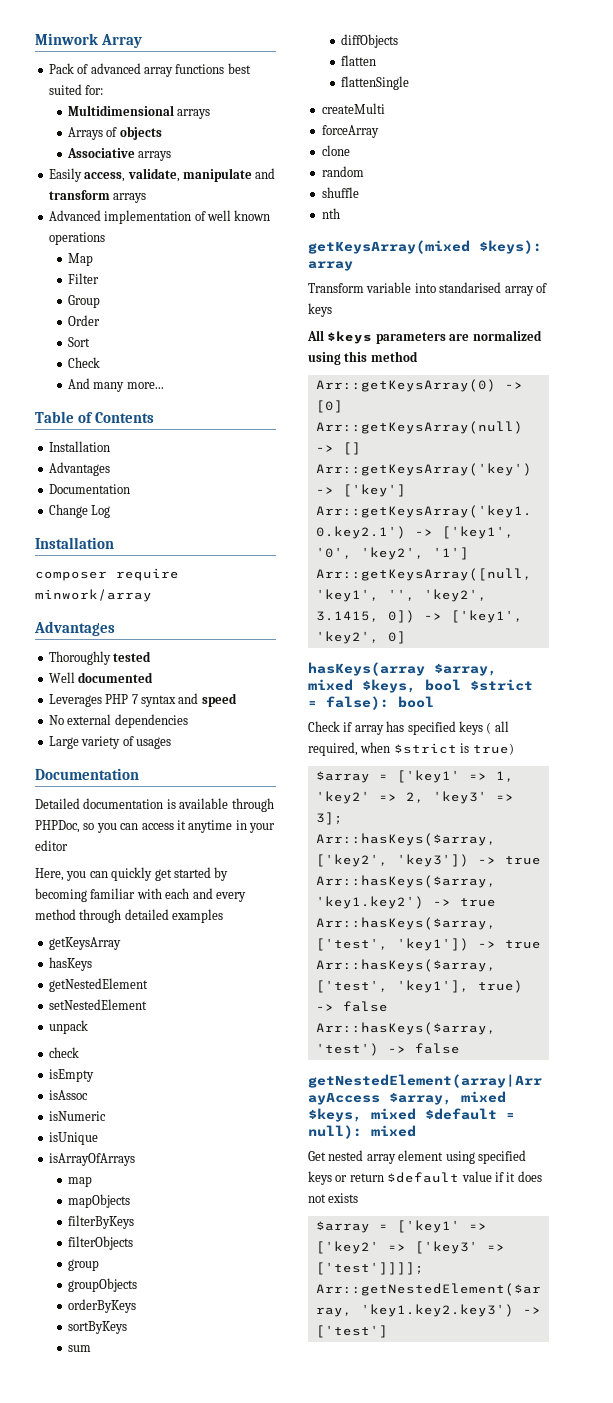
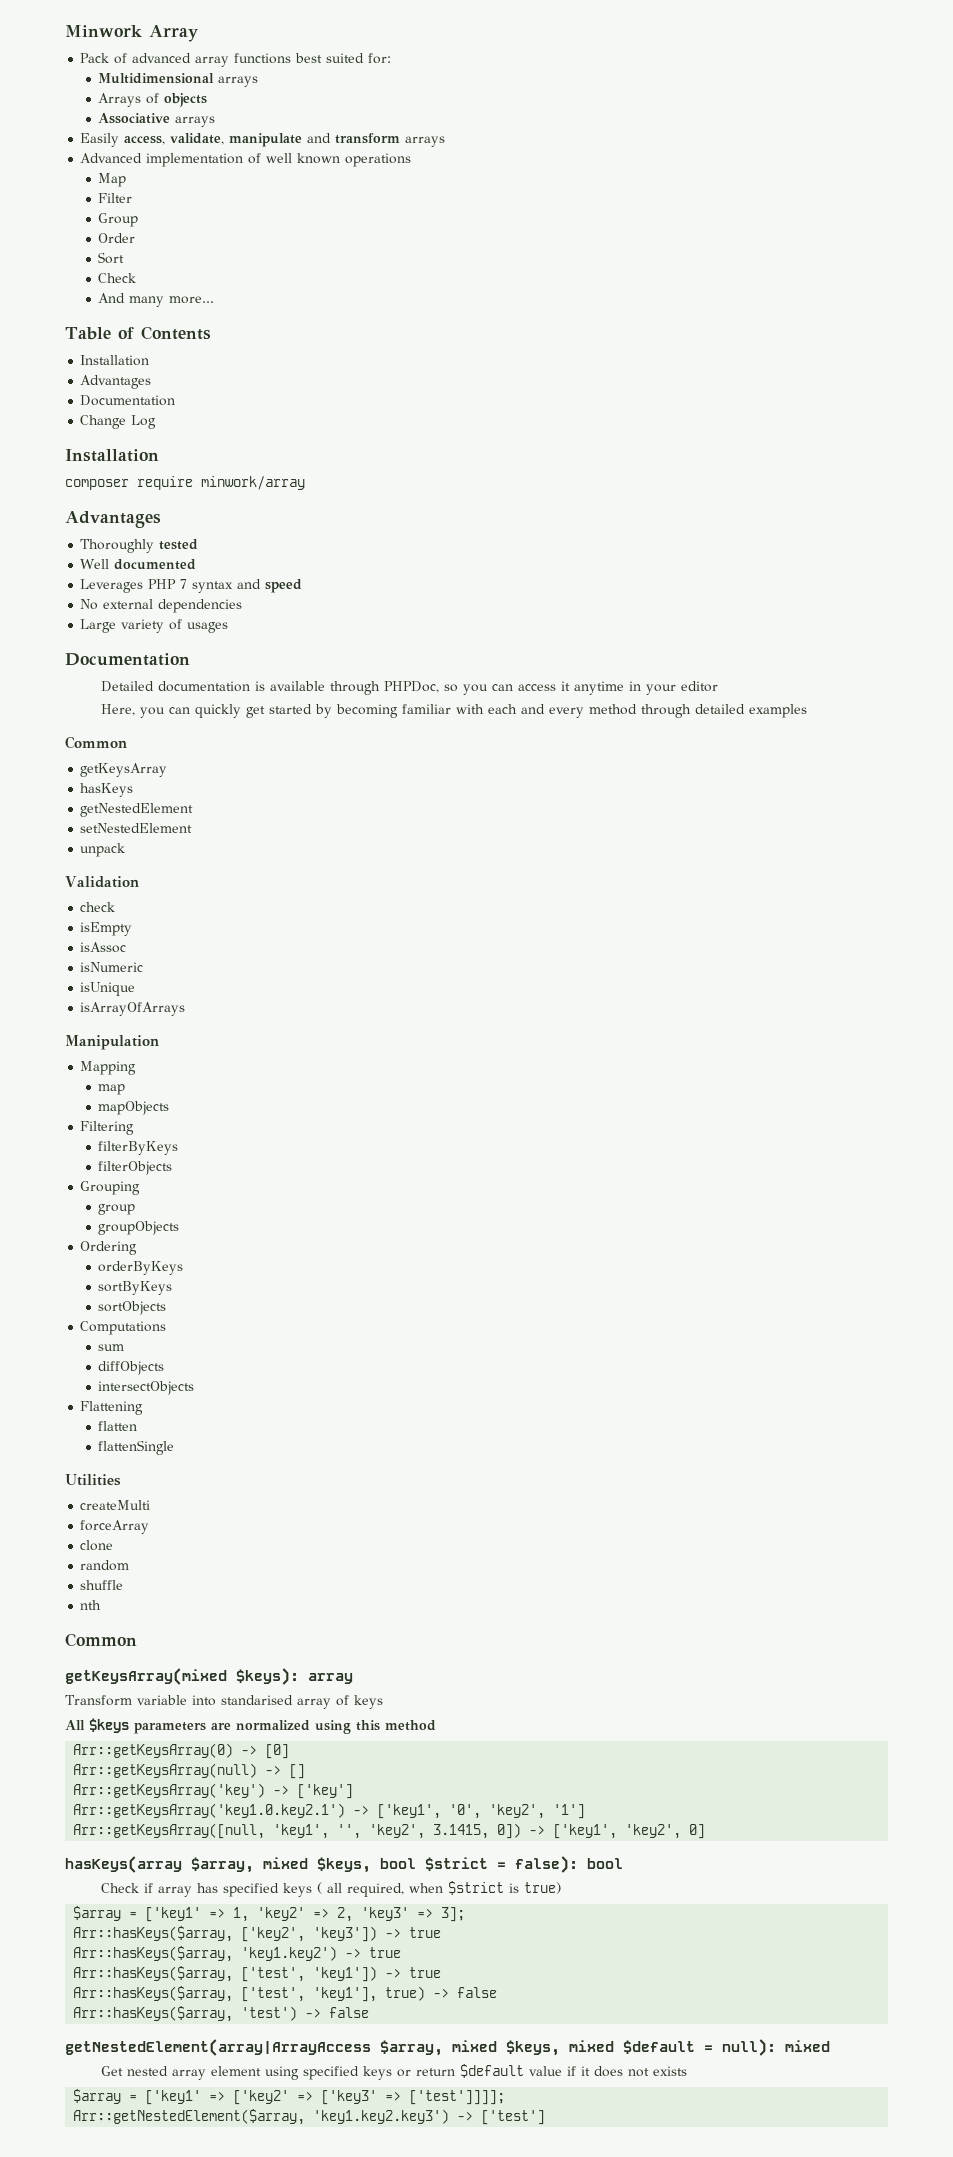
  Here, you can quickly get started by becoming familiar with each and every method through detailed examples
+ Common
+ Validation
+ Manipulation
+ Mapping
+ Filtering
+ Grouping
+ Ordering
+ sortObjects
+ Computations
+ intersectObjects
+ Flattening
+ Utilities
  nth
+ Common

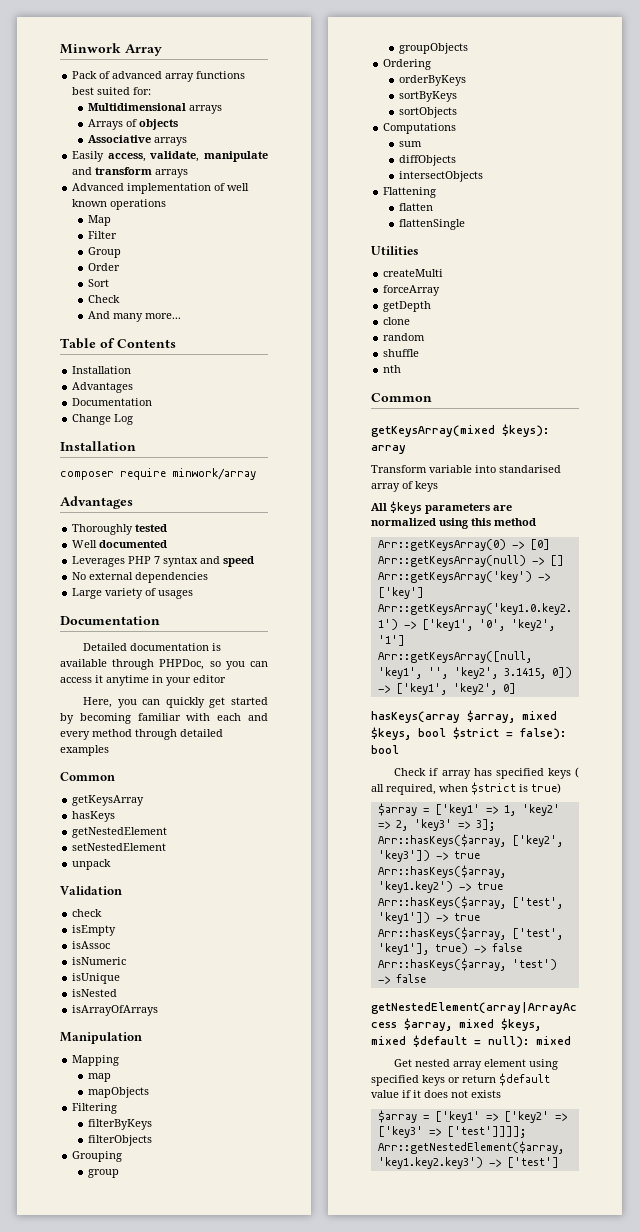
+ isNested
+ getDepth

